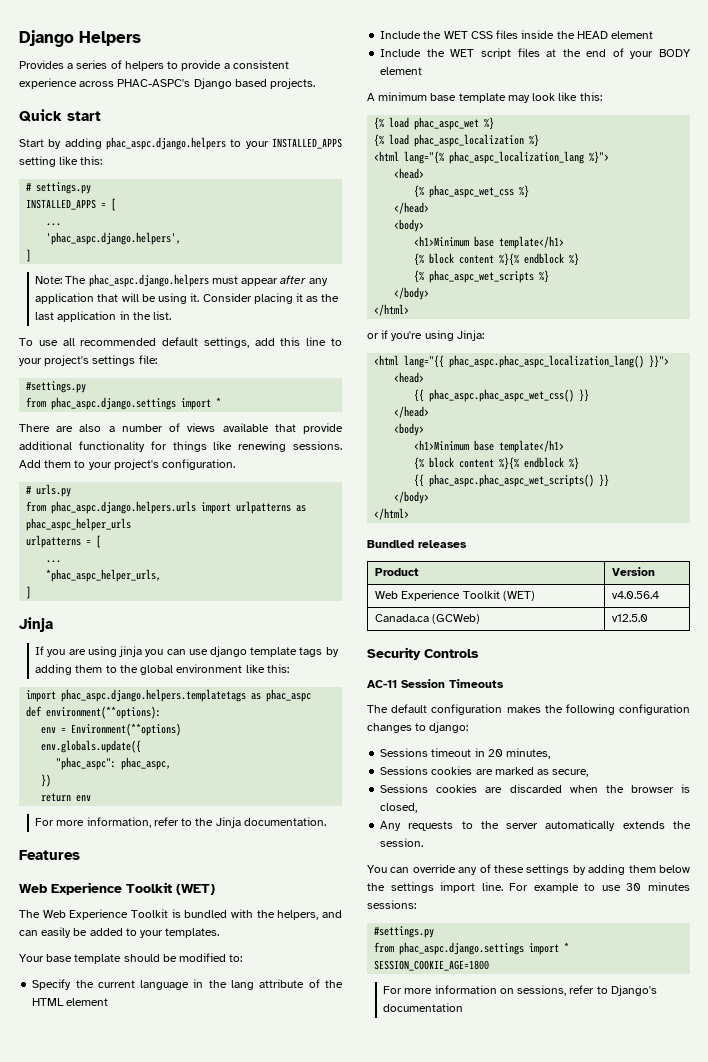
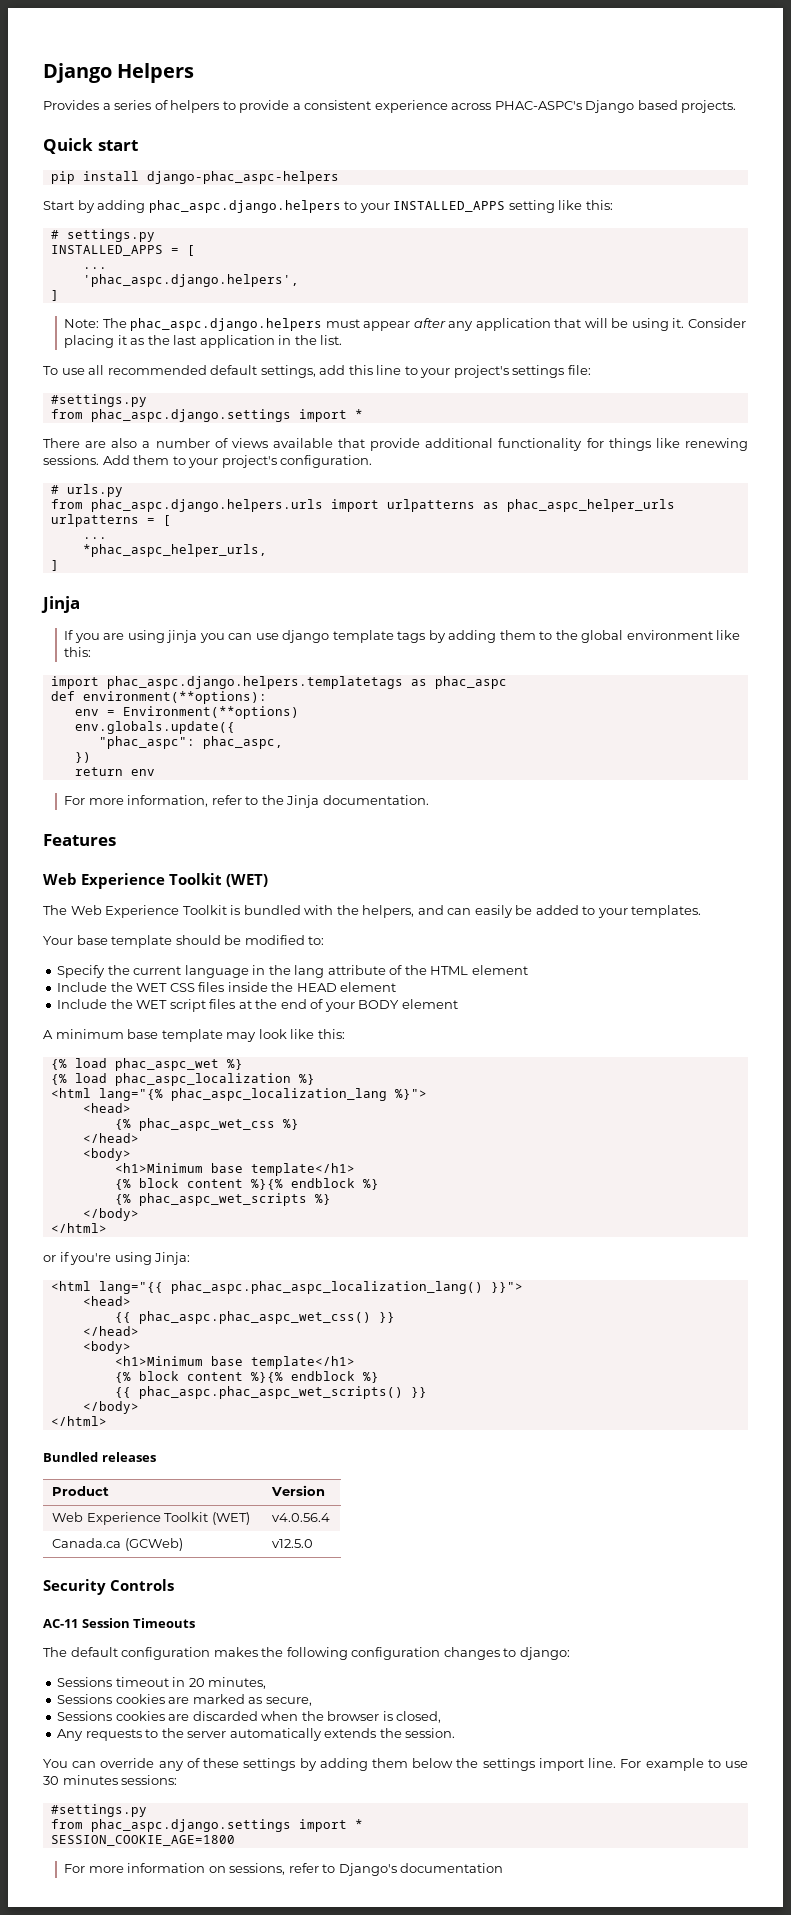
+ pip install django-phac_aspc-helpers

